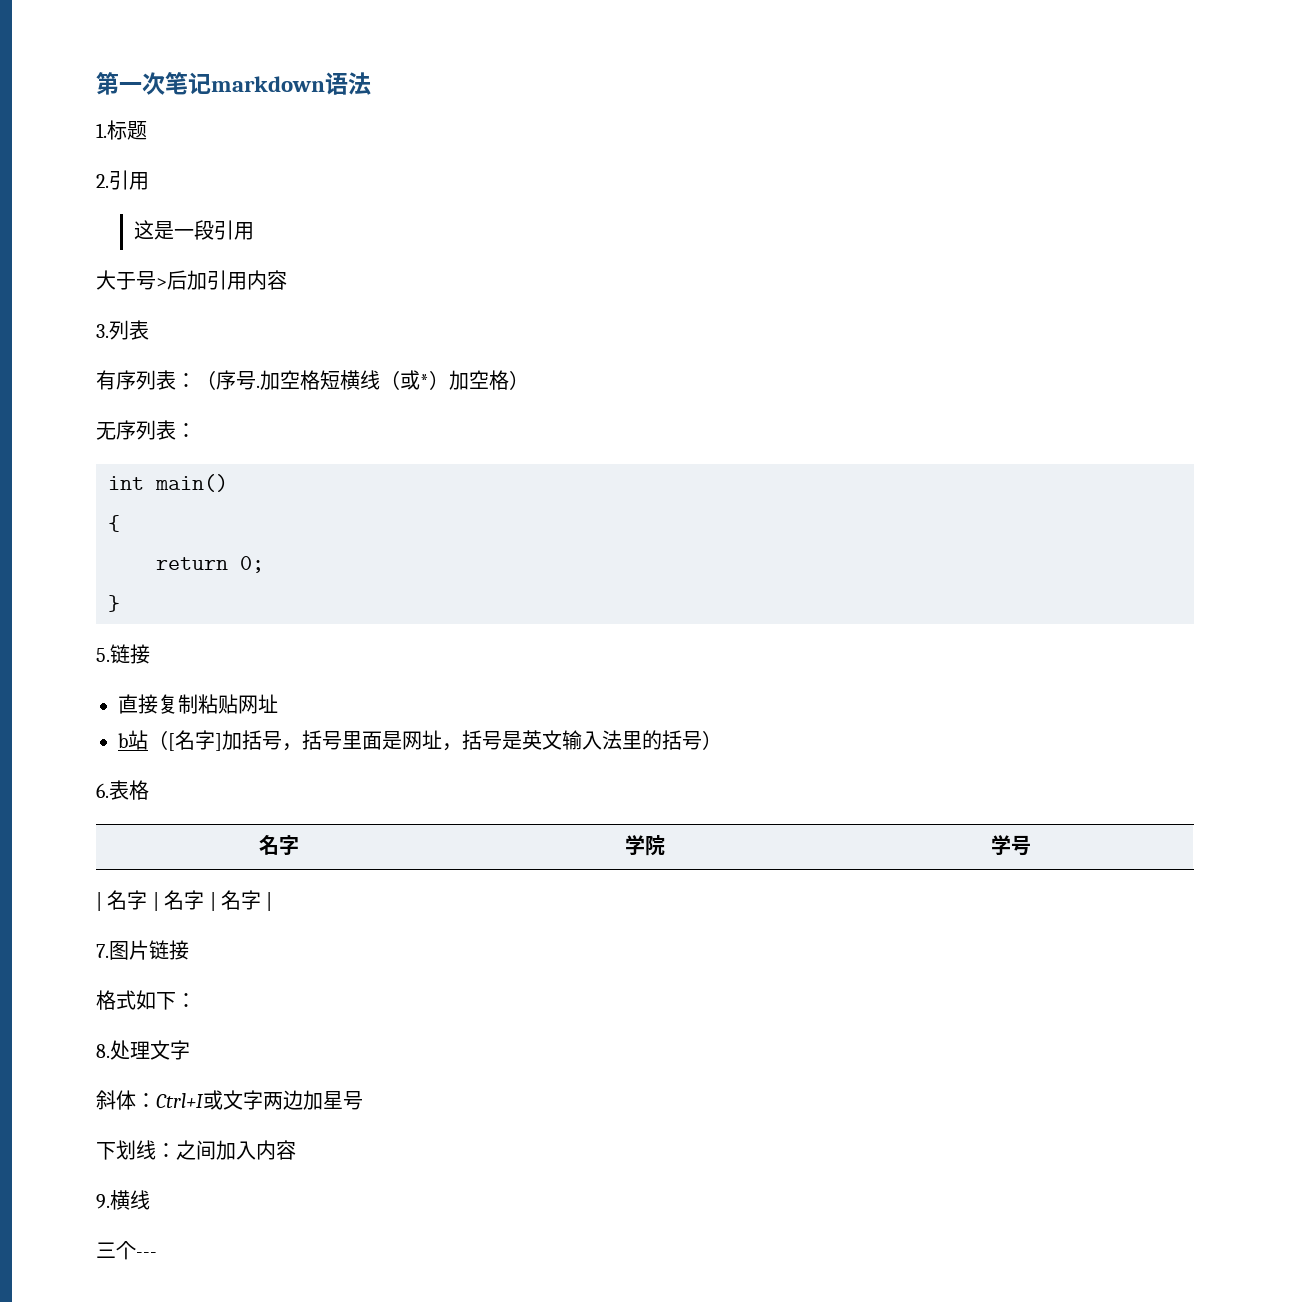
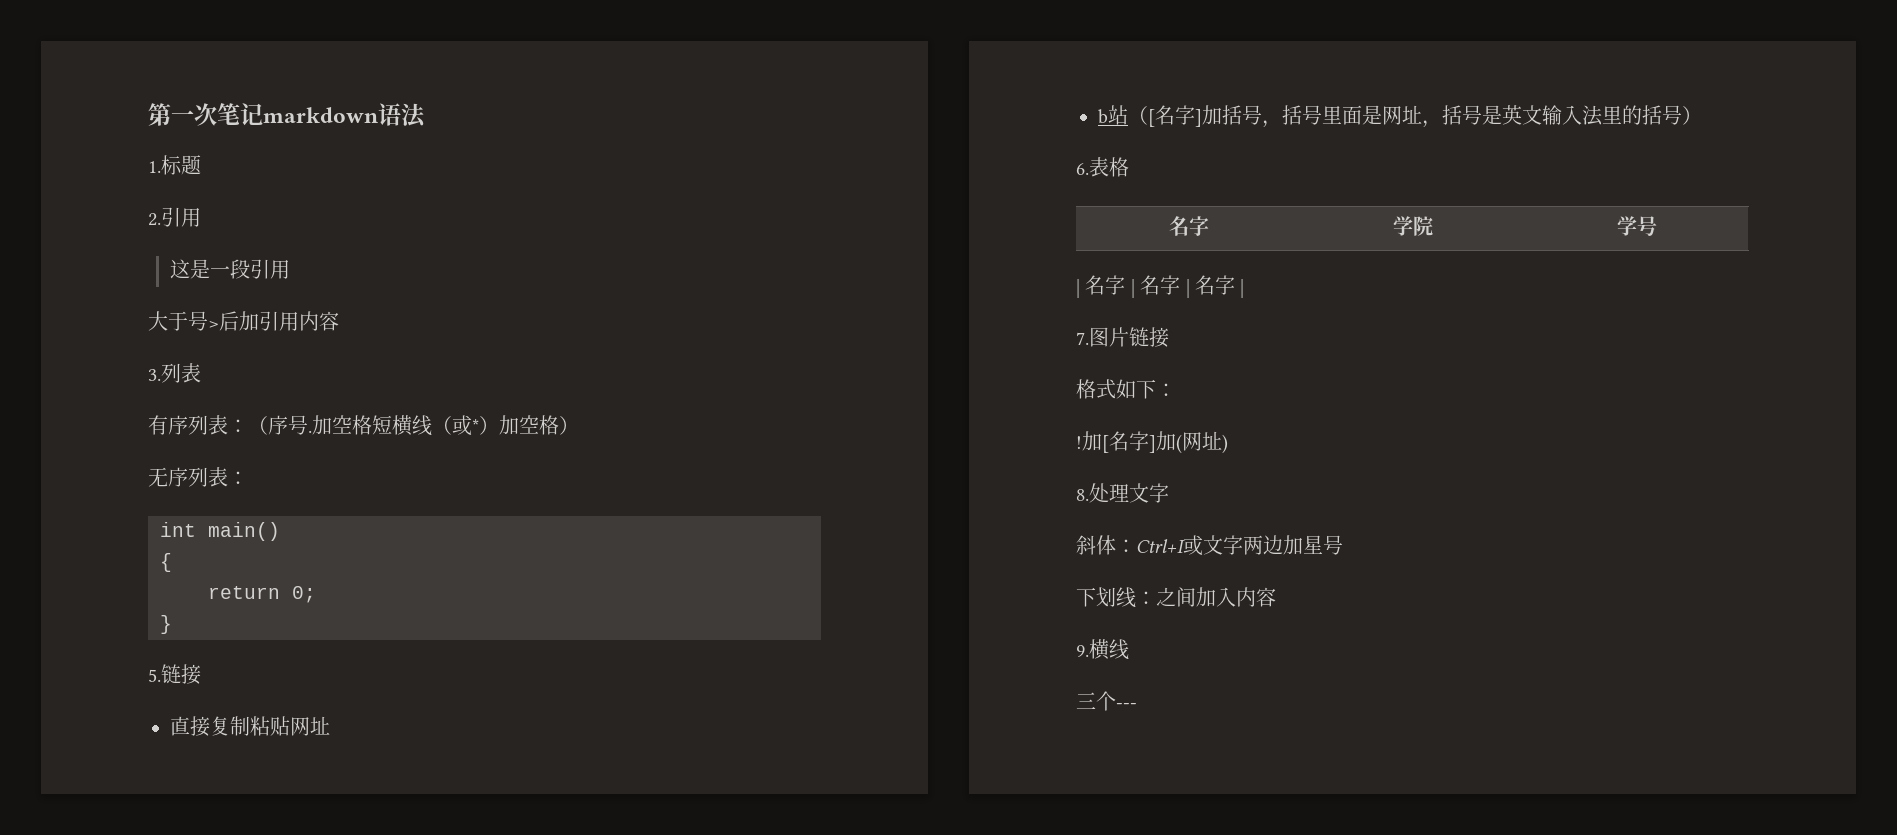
+ !加[名字]加(网址)

